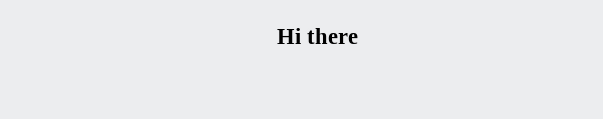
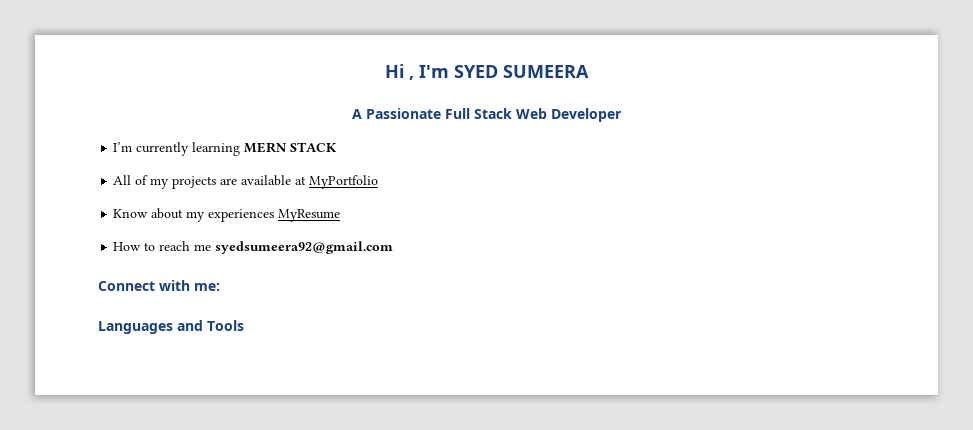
- Hi there
+ Hi , I'm SYED SUMEERA
+ A Passionate Full Stack Web Developer
+ I’m currently learning MERN STACK
+ All of my projects are available at MyPortfolio
+ Know about my experiences MyResume
+ How to reach me syedsumeera92@gmail.com
+ Connect with me:
+ Languages and Tools

